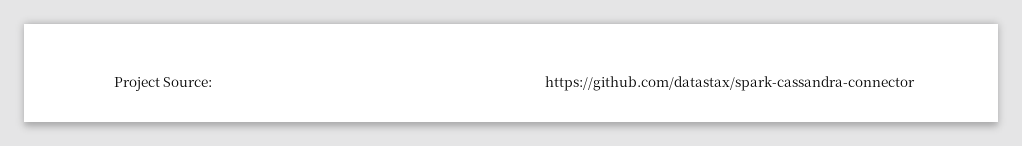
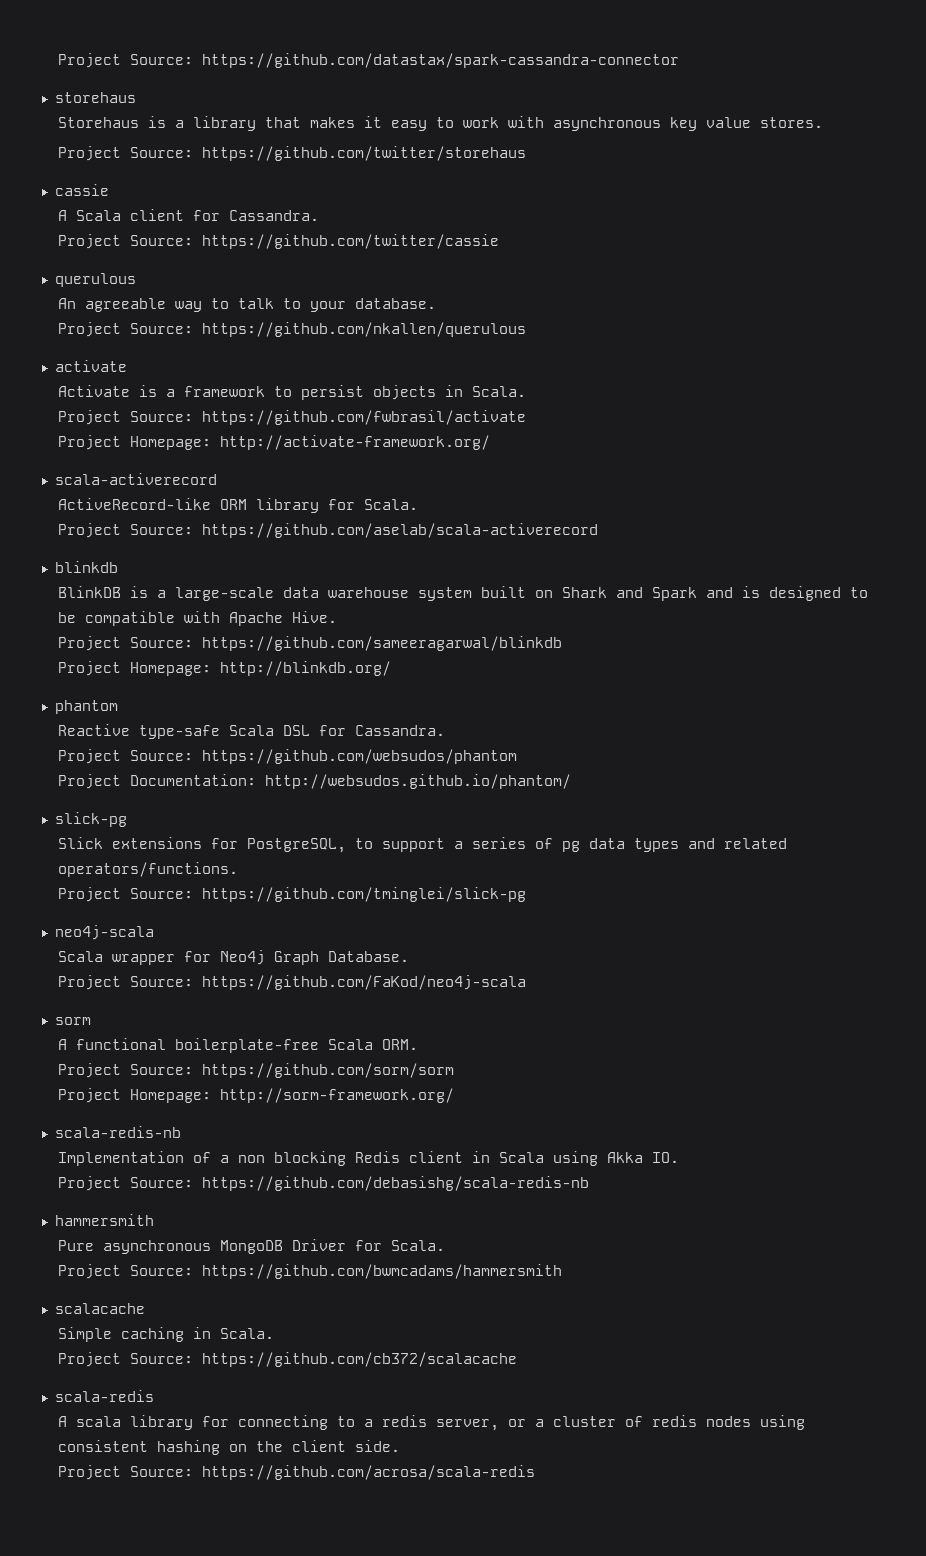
+ storehaus
+ Storehaus is a library that makes it easy to work with asynchronous key value stores.
+ Project Source: https://github.com/twitter/storehaus
+ cassie
+ A Scala client for Cassandra.
+ Project Source: https://github.com/twitter/cassie
+ querulous
+ An agreeable way to talk to your database.
+ Project Source: https://github.com/nkallen/querulous
+ activate
+ Activate is a framework to persist objects in Scala.
+ Project Source: https://github.com/fwbrasil/activate
+ Project Homepage: http://activate-framework.org/
+ scala-activerecord
+ ActiveRecord-like ORM library for Scala.
+ Project Source: https://github.com/aselab/scala-activerecord
+ blinkdb
+ BlinkDB is a large-scale data warehouse system built on Shark and Spark and is designed to be compatible with Apache Hive.
+ Project Source: https://github.com/sameeragarwal/blinkdb
+ Project Homepage: http://blinkdb.org/
+ phantom
+ Reactive type-safe Scala DSL for Cassandra.
+ Project Source: https://github.com/websudos/phantom
+ Project Documentation: http://websudos.github.io/phantom/
+ slick-pg
+ Slick extensions for PostgreSQL, to support a series of pg data types and related operators/functions.
+ Project Source: https://github.com/tminglei/slick-pg
+ neo4j-scala
+ Scala wrapper for Neo4j Graph Database.
+ Project Source: https://github.com/FaKod/neo4j-scala
+ sorm
+ A functional boilerplate-free Scala ORM.
+ Project Source: https://github.com/sorm/sorm
+ Project Homepage: http://sorm-framework.org/
+ scala-redis-nb
+ Implementation of a non blocking Redis client in Scala using Akka IO.
+ Project Source: https://github.com/debasishg/scala-redis-nb
+ hammersmith
+ Pure asynchronous MongoDB Driver for Scala.
+ Project Source: https://github.com/bwmcadams/hammersmith
+ scalacache
+ Simple caching in Scala.
+ Project Source: https://github.com/cb372/scalacache
+ scala-redis
+ A scala library for connecting to a redis server, or a cluster of redis nodes using consistent hashing on the client side.
+ Project Source: https://github.com/acrosa/scala-redis

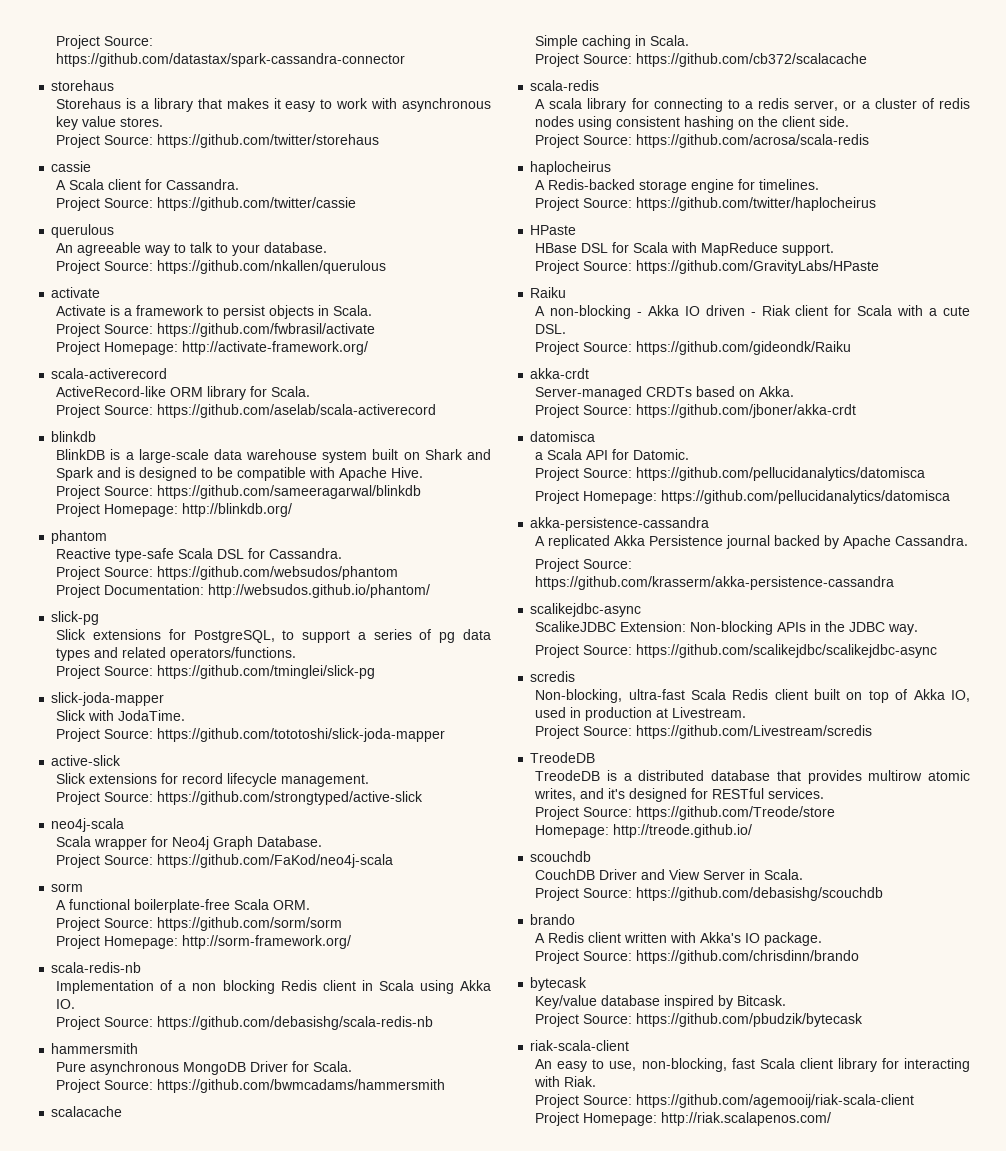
+ slick-joda-mapper
+ Slick with JodaTime.
+ Project Source: https://github.com/tototoshi/slick-joda-mapper
+ active-slick
+ Slick extensions for record lifecycle management.
+ Project Source: https://github.com/strongtyped/active-slick
+ haplocheirus
+ A Redis-backed storage engine for timelines.
+ Project Source: https://github.com/twitter/haplocheirus
+ HPaste
+ HBase DSL for Scala with MapReduce support.
+ Project Source: https://github.com/GravityLabs/HPaste
+ Raiku
+ A non-blocking - Akka IO driven - Riak client for Scala with a cute DSL.
+ Project Source: https://github.com/gideondk/Raiku
+ akka-crdt
+ Server-managed CRDTs based on Akka.
+ Project Source: https://github.com/jboner/akka-crdt
+ datomisca
+ a Scala API for Datomic.
+ Project Source: https://github.com/pellucidanalytics/datomisca
+ Project Homepage: https://github.com/pellucidanalytics/datomisca
+ akka-persistence-cassandra
+ A replicated Akka Persistence journal backed by Apache Cassandra.
+ Project Source: https://github.com/krasserm/akka-persistence-cassandra
+ scalikejdbc-async
+ ScalikeJDBC Extension: Non-blocking APIs in the JDBC way.
+ Project Source: https://github.com/scalikejdbc/scalikejdbc-async
+ scredis
+ Non-blocking, ultra-fast Scala Redis client built on top of Akka IO, used in production at Livestream.
+ Project Source: https://github.com/Livestream/scredis
+ TreodeDB
+ TreodeDB is a distributed database that provides multirow atomic writes, and it's designed for RESTful services.
+ Project Source: https://github.com/Treode/store
+ Homepage: http://treode.github.io/
+ scouchdb
+ CouchDB Driver and View Server in Scala.
+ Project Source: https://github.com/debasishg/scouchdb
+ brando
+ A Redis client written with Akka's IO package.
+ Project Source: https://github.com/chrisdinn/brando
+ bytecask
+ Key/value database inspired by Bitcask.
+ Project Source: https://github.com/pbudzik/bytecask
+ riak-scala-client
+ An easy to use, non-blocking, fast Scala client library for interacting with Riak.
+ Project Source: https://github.com/agemooij/riak-scala-client
+ Project Homepage: http://riak.scalapenos.com/

